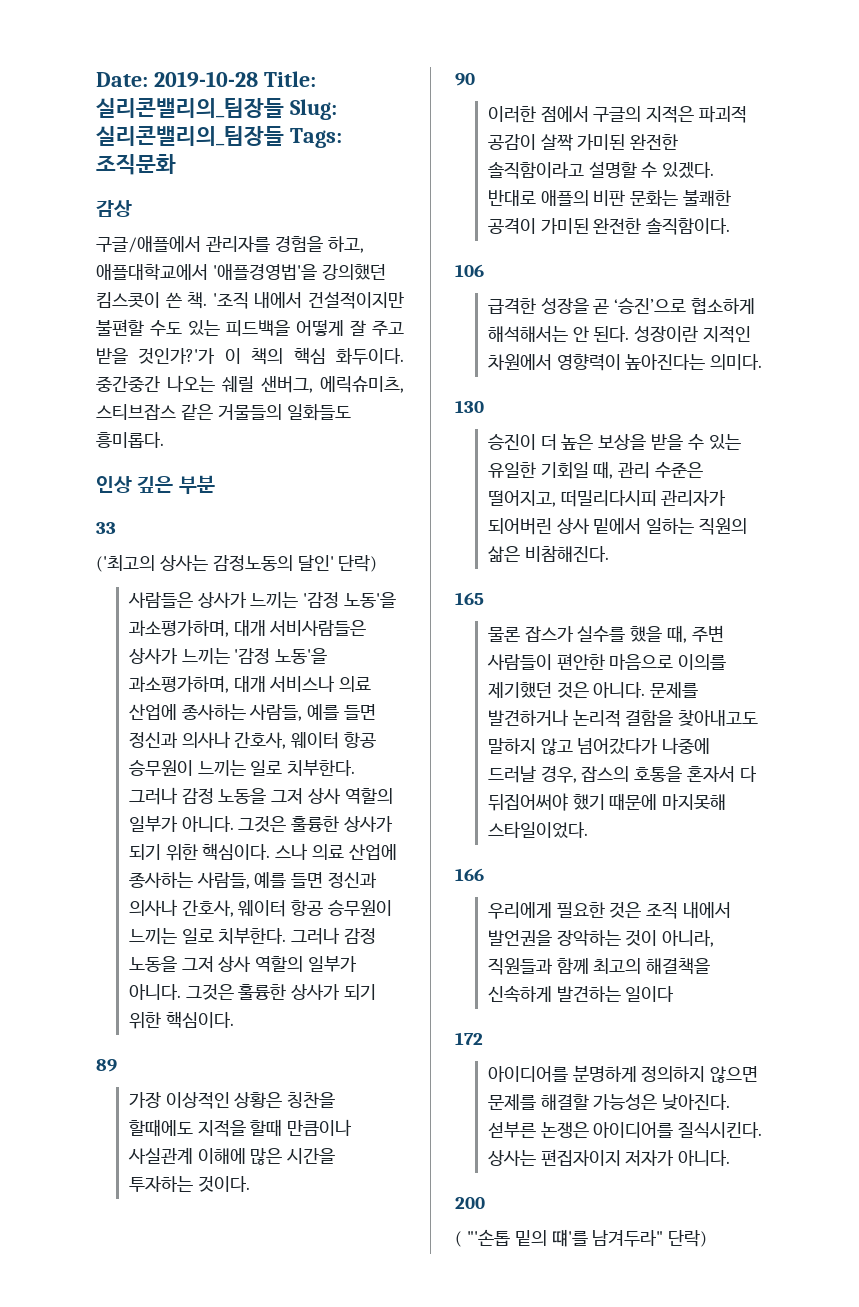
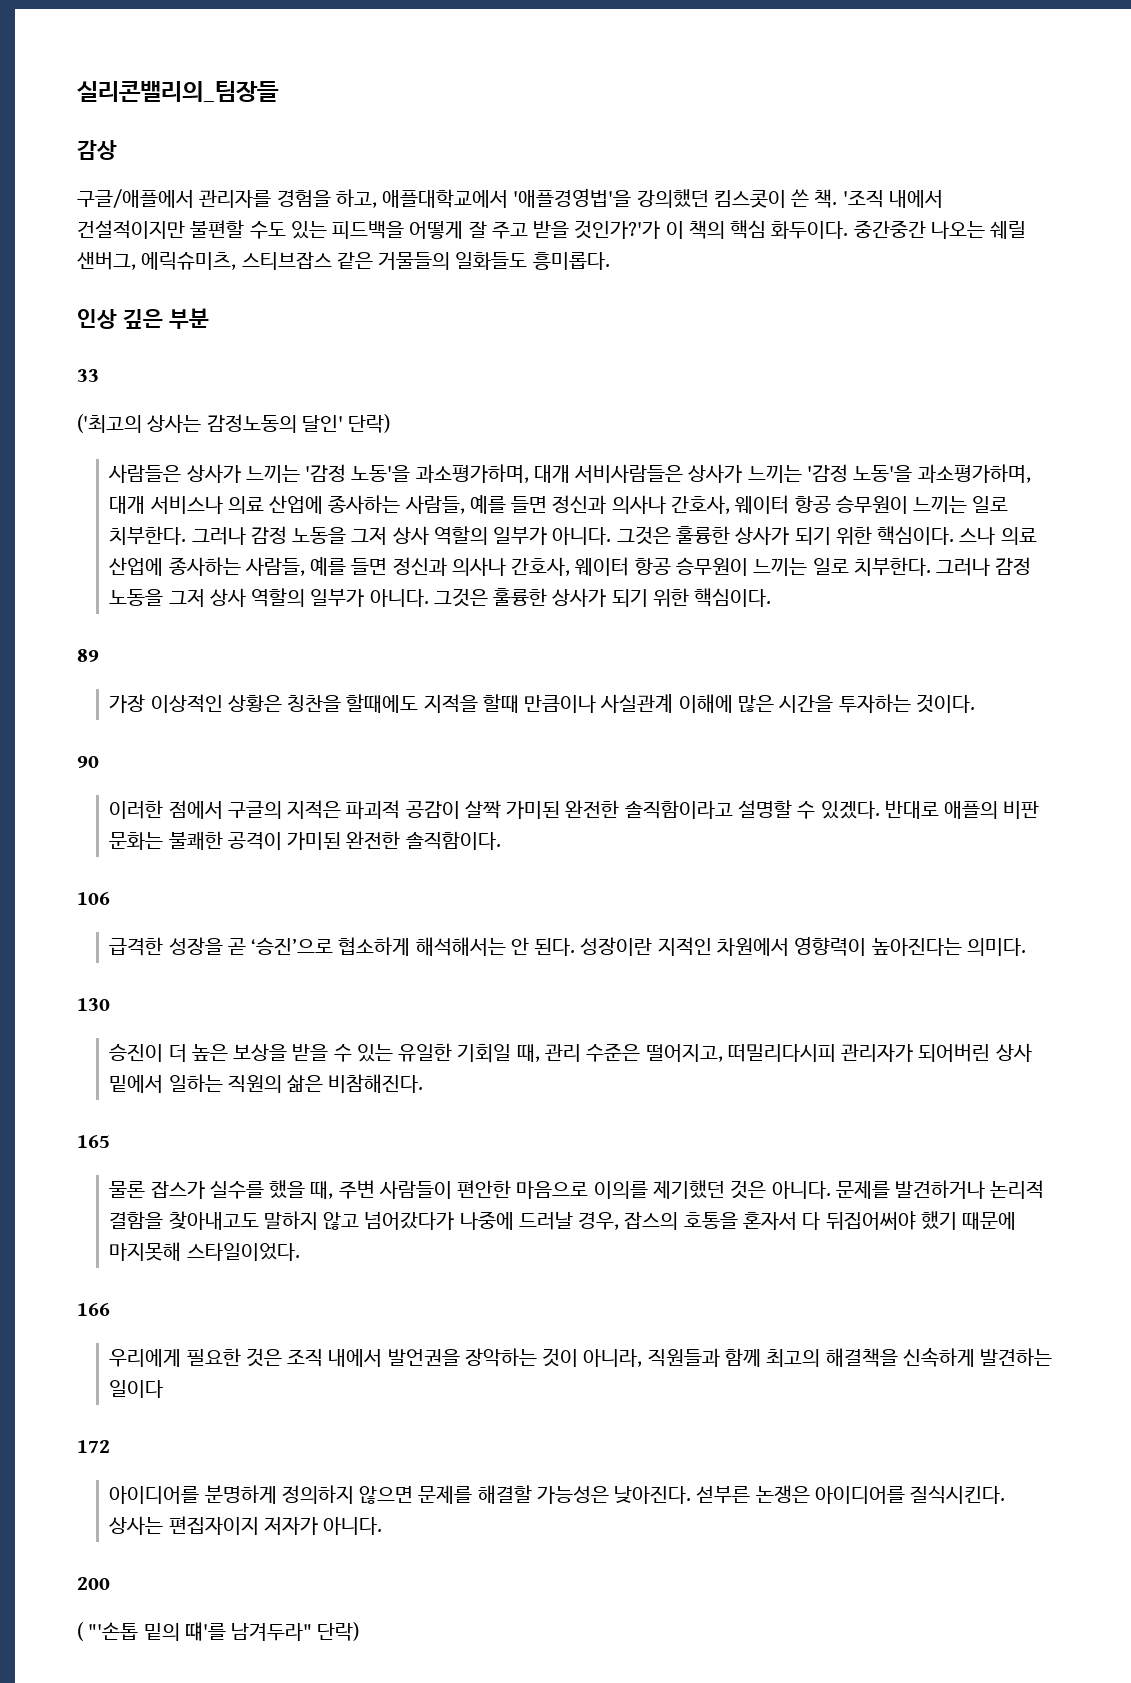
- Date: 2019-10-28 Title: 실리콘밸리의_팀장들 Slug: 실리콘밸리의_팀장들 Tags: 조직문화
+ 실리콘밸리의_팀장들

